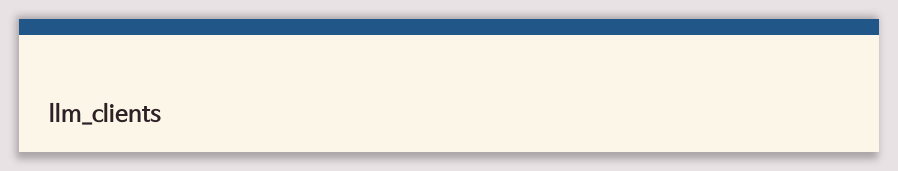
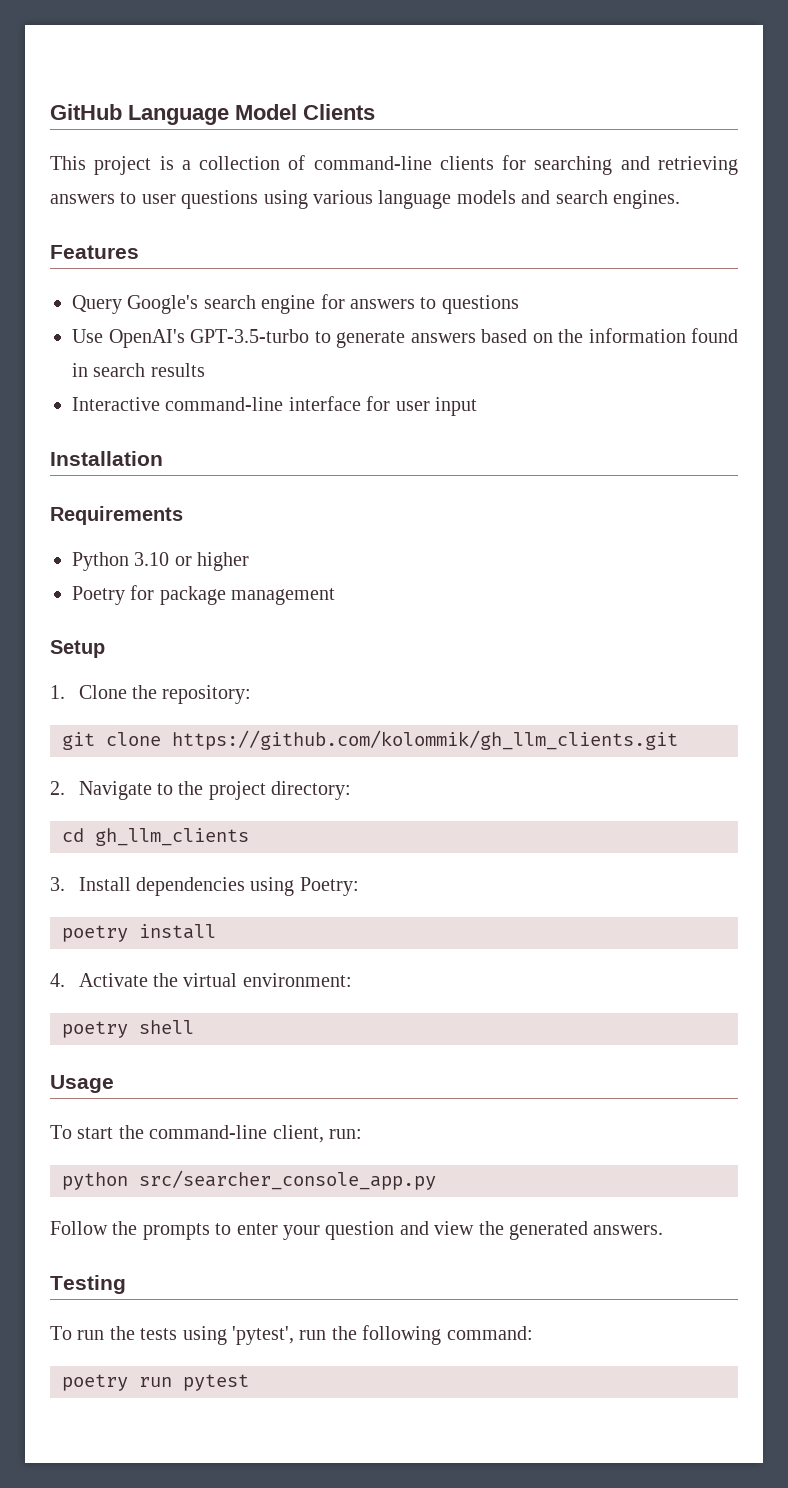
- llm_clients
+ GitHub Language Model Clients
+ This project is a collection of command-line clients for searching and retrieving answers to user questions using various language models and search engines.
+ Features
+ Query Google's search engine for answers to questions
+ Use OpenAI's GPT-3.5-turbo to generate answers based on the information found in search results
+ Interactive command-line interface for user input
+ Installation
+ Requirements
+ Python 3.10 or higher
+ Poetry for package management
+ Setup
+ 1. Clone the repository:
+ git clone https://github.com/kolommik/gh_llm_clients.git
+ 2. Navigate to the project directory:
+ cd gh_llm_clients
+ 3. Install dependencies using Poetry:
+ poetry install
+ 4. Activate the virtual environment:
+ poetry shell
+ Usage
+ To start the command-line client, run:
+ python src/searcher_console_app.py
+ Follow the prompts to enter your question and view the generated answers.
+ Testing
+ To run the tests using 'pytest', run the following command:
+ poetry run pytest

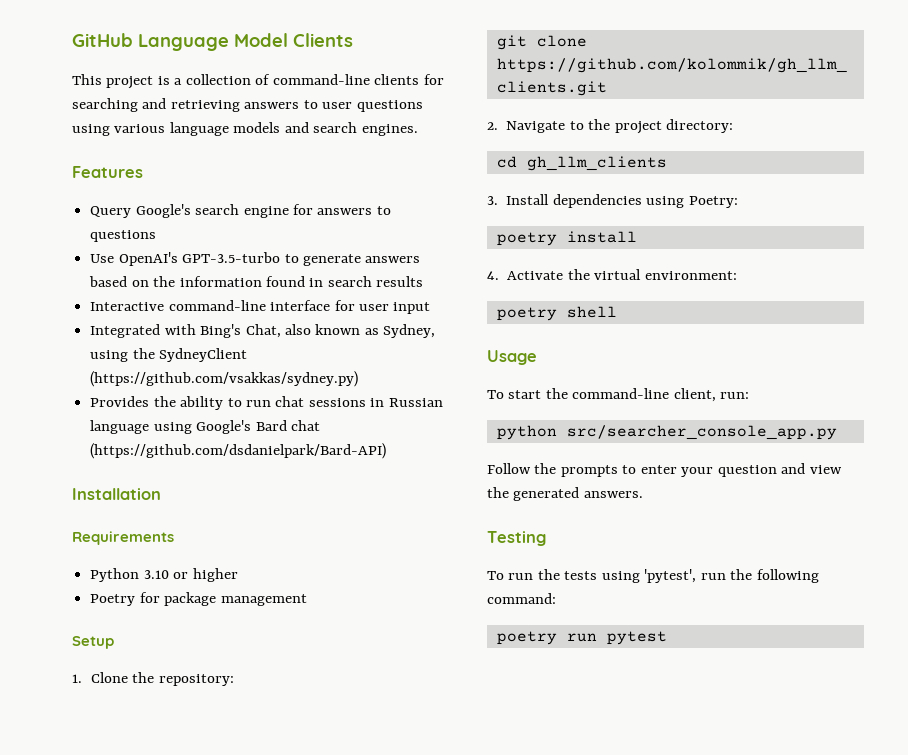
+ Integrated with Bing's Chat, also known as Sydney, using the SydneyClient (https://github.com/vsakkas/sydney.py)
+ Provides the ability to run chat sessions in Russian language using Google's Bard chat (https://github.com/dsdanielpark/Bard-API)

